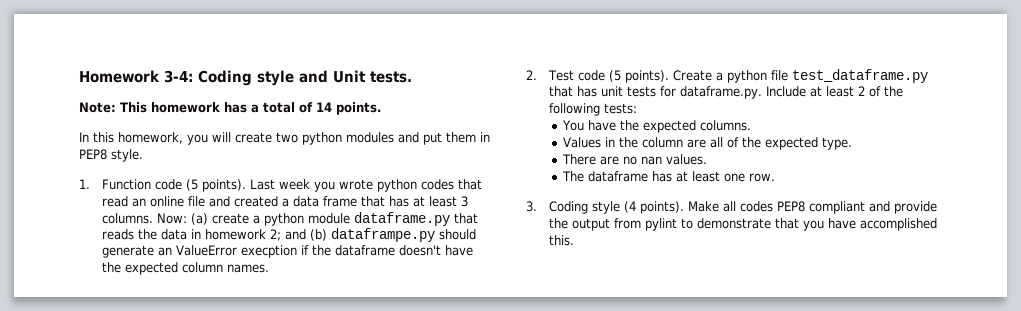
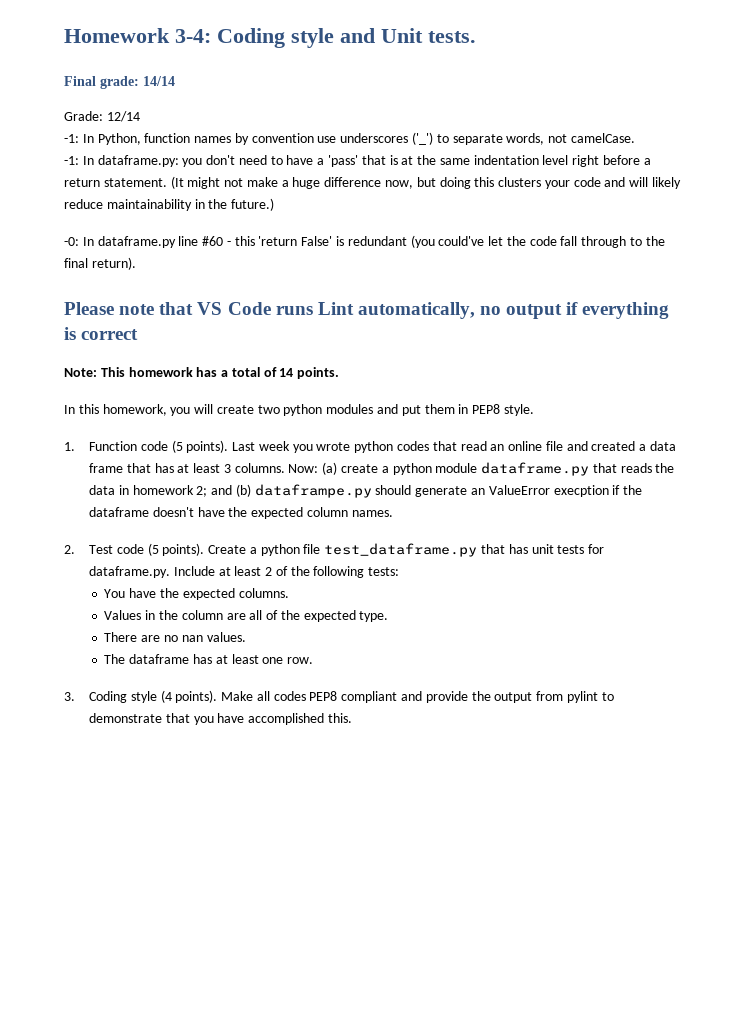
+ Final grade: 14/14
+ Grade: 12/14
+ -1: In Python, function names by convention use underscores ('_') to separate words, not camelCase.
+ -1: In dataframe.py: you don't need to have a 'pass' that is at the same indentation level right before a return statement. (It might not make a huge difference now, but doing this clusters your code and will likely reduce maintainability in the future.)
+ -0: In dataframe.py line #60 - this 'return False' is redundant (you could've let the code fall through to the final return).
+ Please note that VS Code runs Lint automatically, no output if everything is correct

